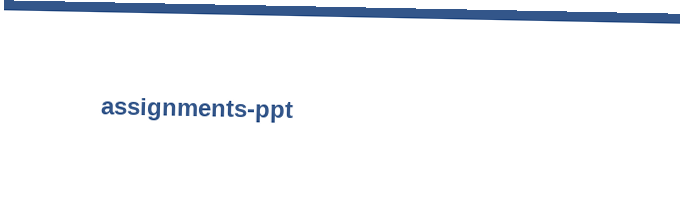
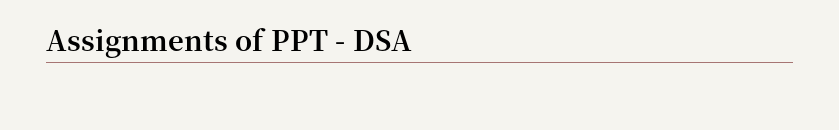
- assignments-ppt
+ Assignments of PPT - DSA

